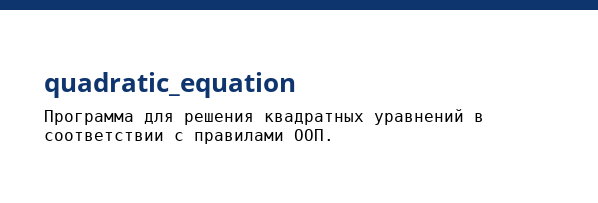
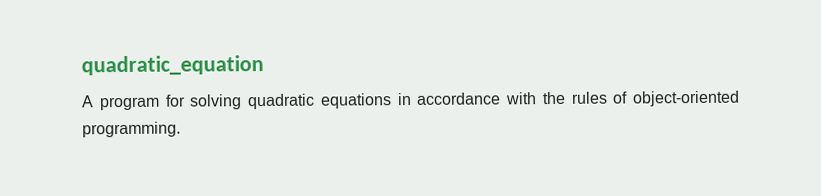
- Программа для решения квадратных уравнений в соответствии с правилами ООП.
+ A program for solving quadratic equations in accordance with the rules of object-oriented programming.

